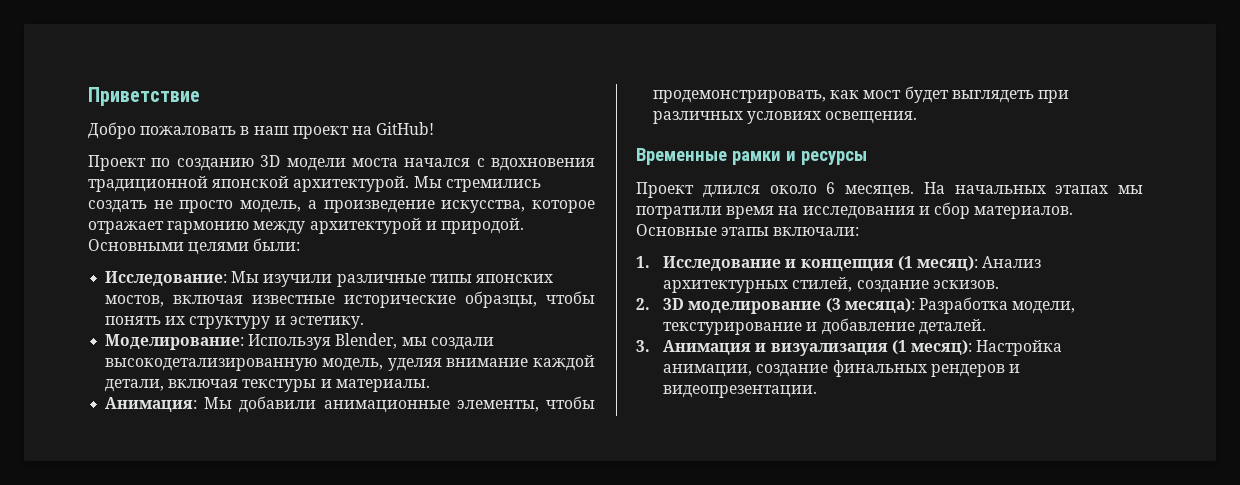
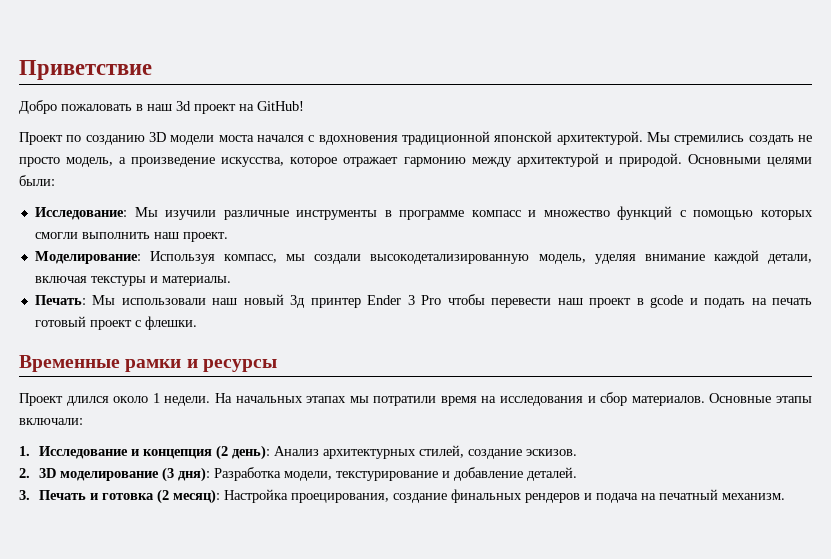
- Добро пожаловать в наш проект на GitHub!
+ Добро пожаловать в наш 3d проект на GitHub!
- Исследование: Мы изучили различные типы японских мостов, включая известные исторические образцы, чтобы понять их структуру и эстетику.
+ Исследование: Мы изучили различные инструменты в программе компасс и множество функций с помощью которых смогли выполнить наш проект.
- Моделирование: Используя Blender, мы создали высокодетализированную модель, уделяя внимание каждой детали, включая текстуры и материалы.
+ Моделирование: Используя компасс, мы создали высокодетализированную модель, уделяя внимание каждой детали, включая текстуры и материалы.
- Анимация: Мы добавили анимационные элементы, чтобы продемонстрировать, как мост будет выглядеть при различных условиях освещения.
+ Печать: Мы использовали наш новый 3д принтер Ender 3 Pro чтобы перевести наш проект в gcode и подать на печать готовый проект с флешки.
- Проект длился около 6 месяцев.
+ Проект длился около 1 недели.
- 1. Исследование и концепция (1 месяц): Анализ архитектурных стилей, создание эскизов.
+ 1. Исследование и концепция (2 день): Анализ архитектурных стилей, создание эскизов.
- 2. 3D моделирование (3 месяца): Разработка модели, текстурирование и добавление деталей.
+ 2. 3D моделирование (3 дня): Разработка модели, текстурирование и добавление деталей.
- 3. Анимация и визуализация (1 месяц): Настройка анимации, создание финальных рендеров и видеопрезентации.
+ 3. Печать и готовка (2 месяц): Настройка проецирования, создание финальных рендеров и подача на печатный механизм.

